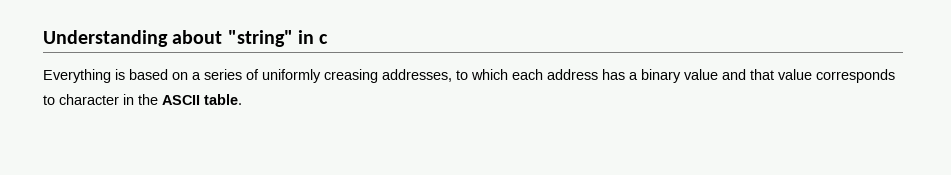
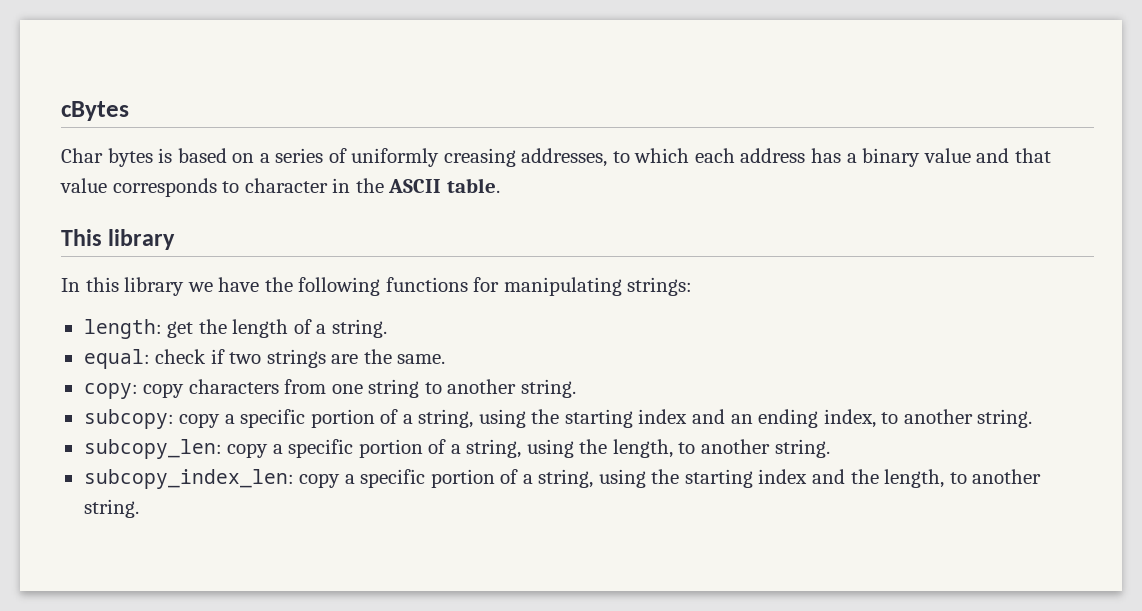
- Understanding about "string" in c
- Everything is based on a series of uniformly creasing addresses, to which each address has a binary value and that value corresponds to character in the ASCII table.
+ cBytes
+ Char bytes is based on a series of uniformly creasing addresses, to which each address has a binary value and that value corresponds to character in the ASCII table.
+ This library
+ In this library we have the following functions for manipulating strings:
+ length: get the length of a string.
+ equal: check if two strings are the same.
+ copy: copy characters from one string to another string.
+ subcopy: copy a specific portion of a string, using the starting index and an ending index, to another string.
+ subcopy_len: copy a specific portion of a string, using the length, to another string.
+ subcopy_index_len: copy a specific portion of a string, using the starting index and the length, to another string.

